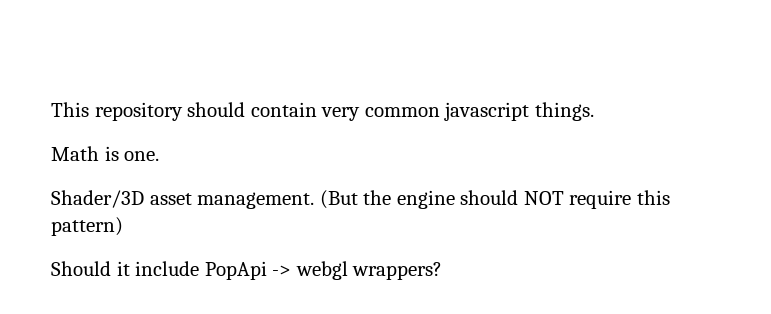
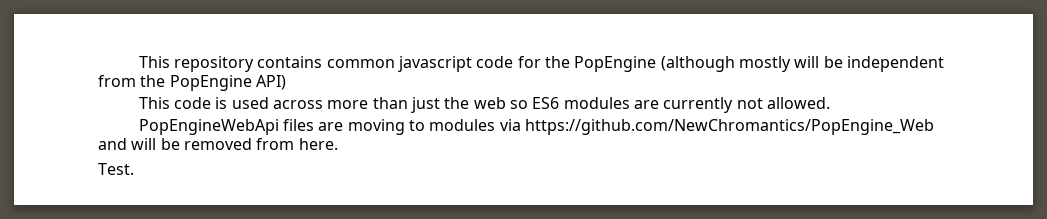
- This repository should contain very common javascript things.
- Math is one.
- Shader/3D asset management. (But the engine should NOT require this pattern)
- Should it include PopApi -> webgl wrappers?
+ This repository contains common javascript code for the PopEngine (although mostly will be independent from the PopEngine API)
+ This code is used across more than just the web so ES6 modules are currently not allowed.
+ PopEngineWebApi files are moving to modules via https://github.com/NewChromantics/PopEngine_Web and will be removed from here.
+ Test.

